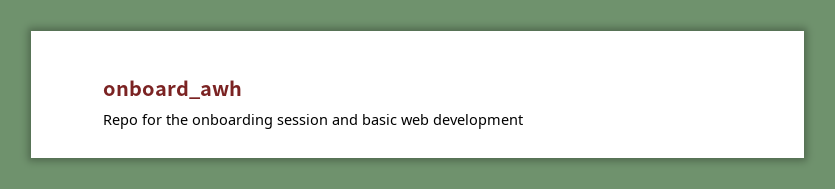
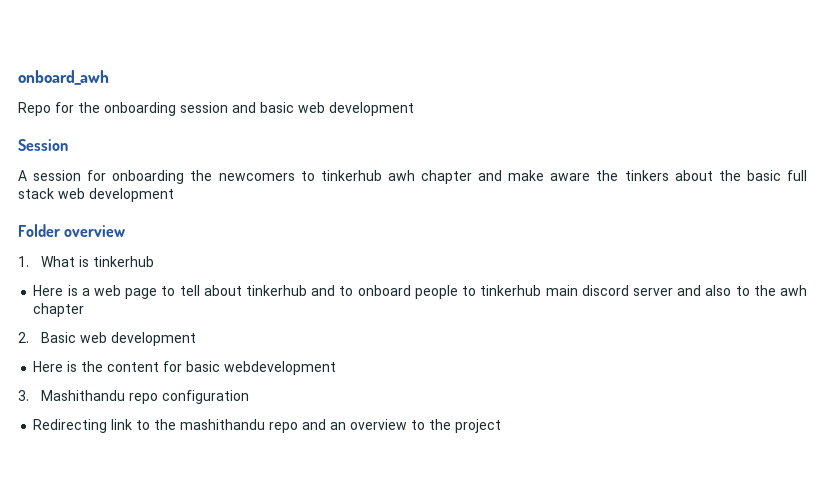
+ Session
+ A session for onboarding the newcomers to tinkerhub awh chapter and make aware the tinkers about the basic full stack web development
+ Folder overview
+ 1. What is tinkerhub
+ Here is a web page to tell about tinkerhub and to onboard people to tinkerhub main discord server and also to the awh chapter
+ 2. Basic web development
+ Here is the content for basic webdevelopment
+ 3. Mashithandu repo configuration
+ Redirecting link to the mashithandu repo and an overview to the project

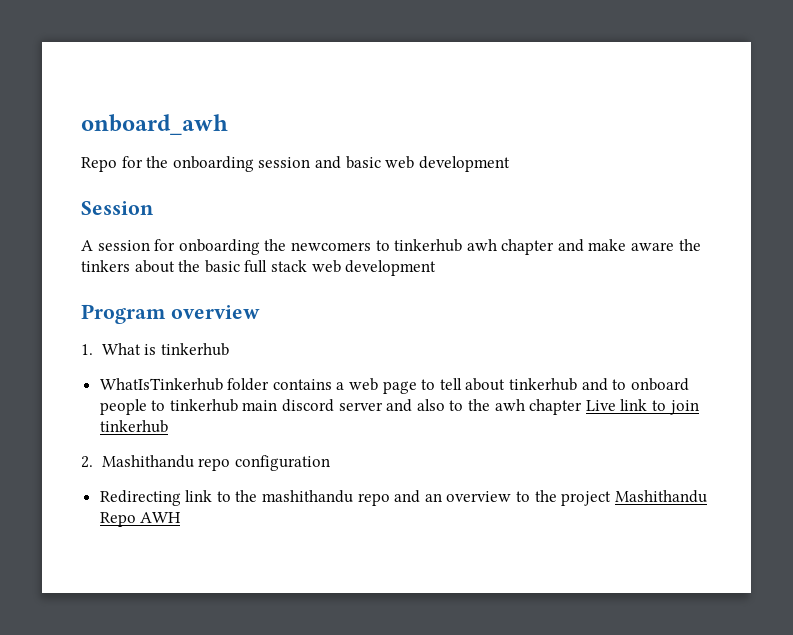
- Folder overview
+ Program overview
- Here is a web page to tell about tinkerhub and to onboard people to tinkerhub main discord server and also to the awh chapter
- 2. Basic web development
- Here is the content for basic webdevelopment
- 3. Mashithandu repo configuration
+ WhatIsTinkerhub folder contains a web page to tell about tinkerhub and to onboard people to tinkerhub main discord server and also to the awh chapter Live link to join tinkerhub
+ 2. Mashithandu repo configuration
- Redirecting link to the mashithandu repo and an overview to the project
+ Redirecting link to the mashithandu repo and an overview to the project Mashithandu Repo AWH

